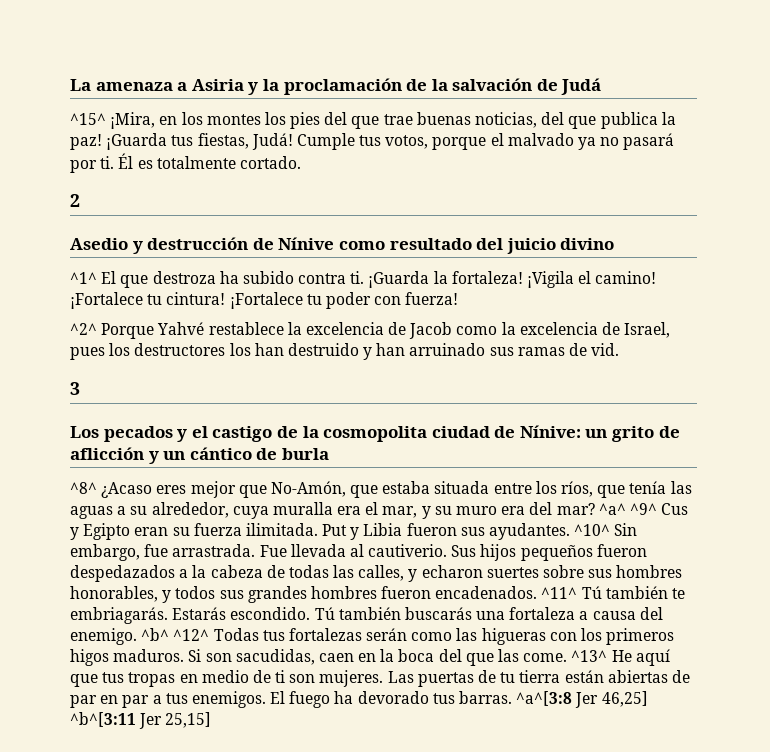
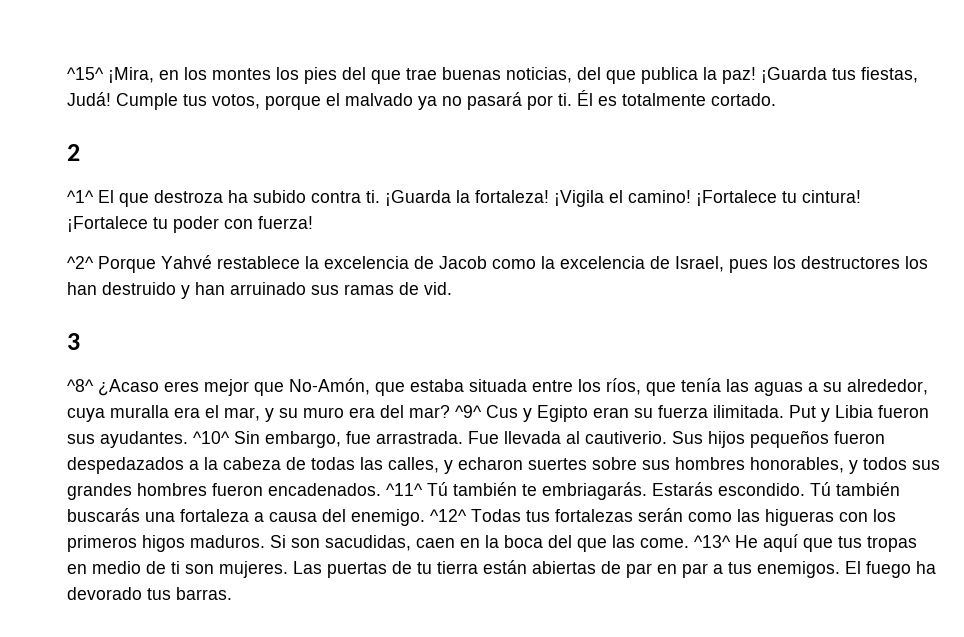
- La amenaza a Asiria y la proclamación de la salvación de Judá
- Asedio y destrucción de Nínive como resultado del juicio divino
- Los pecados y el castigo de la cosmopolita ciudad de Nínive: un grito de aflicción y un cántico de burla
- ^a^ ^9^ Cus y Egipto eran su fuerza ilimitada.
+ ^9^ Cus y Egipto eran su fuerza ilimitada.
- ^b^ ^12^ Todas tus fortalezas serán como las higueras con los primeros higos maduros.
+ ^12^ Todas tus fortalezas serán como las higueras con los primeros higos maduros.
- ^a^[3:8 Jer 46,25] ^b^[3:11 Jer 25,15]

